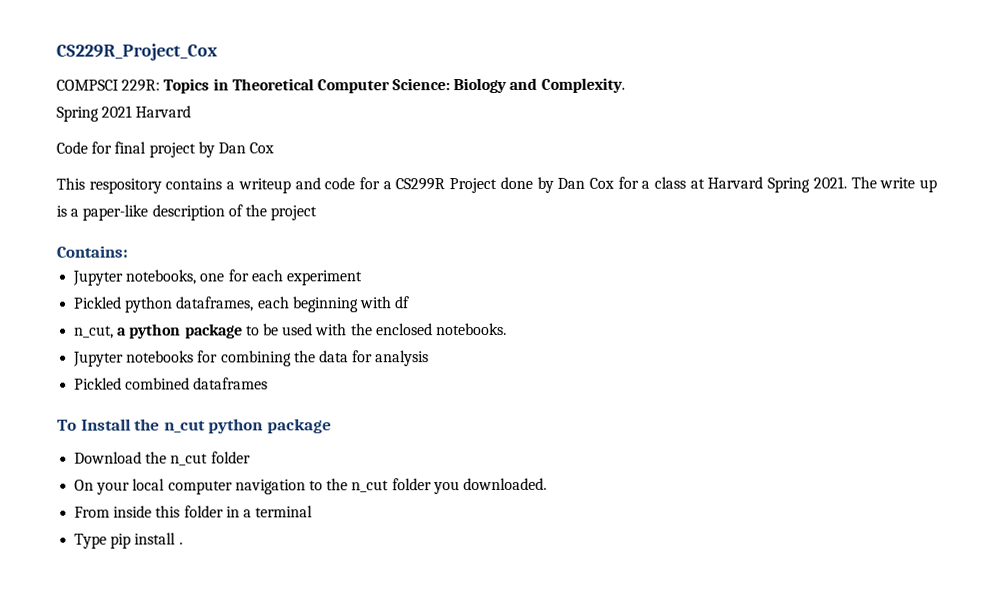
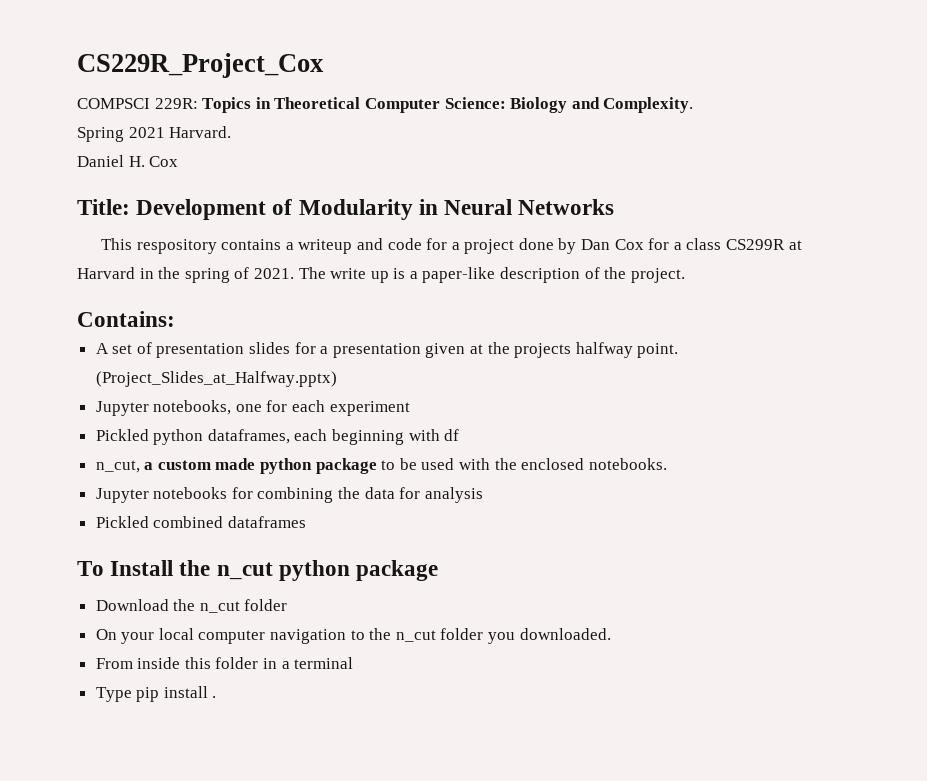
- Spring 2021 Harvard
- Code for final project by Dan Cox
+ Spring 2021 Harvard.
+ Daniel H. Cox
+ Title: Development of Modularity in Neural Networks
- This respository contains a writeup and code for a CS299R Project done by Dan Cox for a class at Harvard Spring 2021.
+ This respository contains a writeup and code for a project done by Dan Cox for a class CS299R at Harvard in the spring of 2021.
- The write up is a paper-like description of the project
+ The write up is a paper-like description of the project.
+ A set of presentation slides for a presentation given at the projects halfway point. (Project_Slides_at_Halfway.pptx)
- n_cut, a python package to be used with the enclosed notebooks.
+ n_cut, a custom made python package to be used with the enclosed notebooks.

